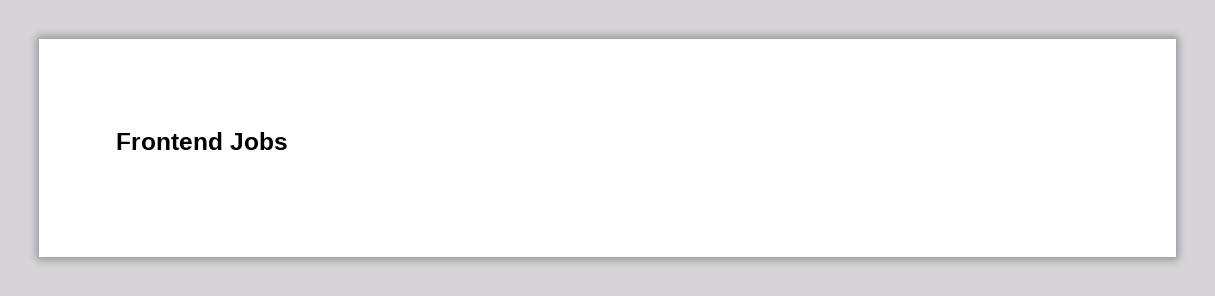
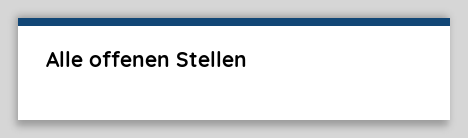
- Frontend Jobs
+ Alle offenen Stellen

